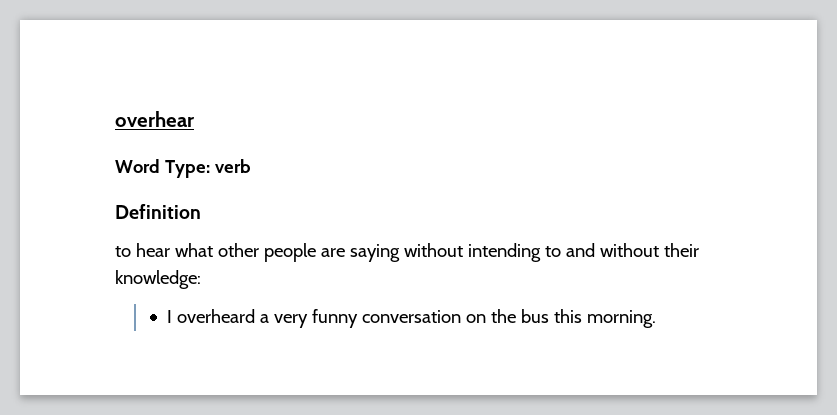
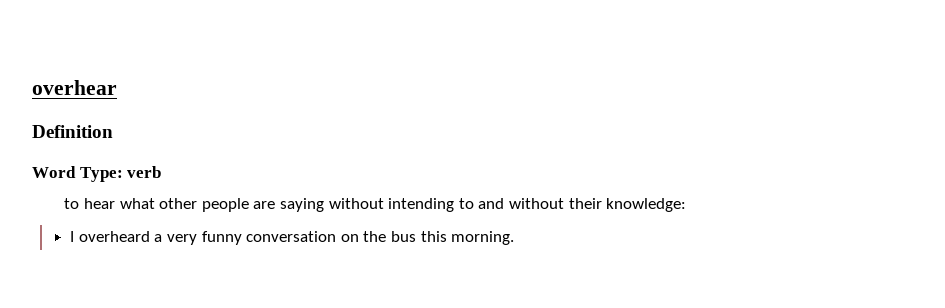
+ Definition
- Definition

